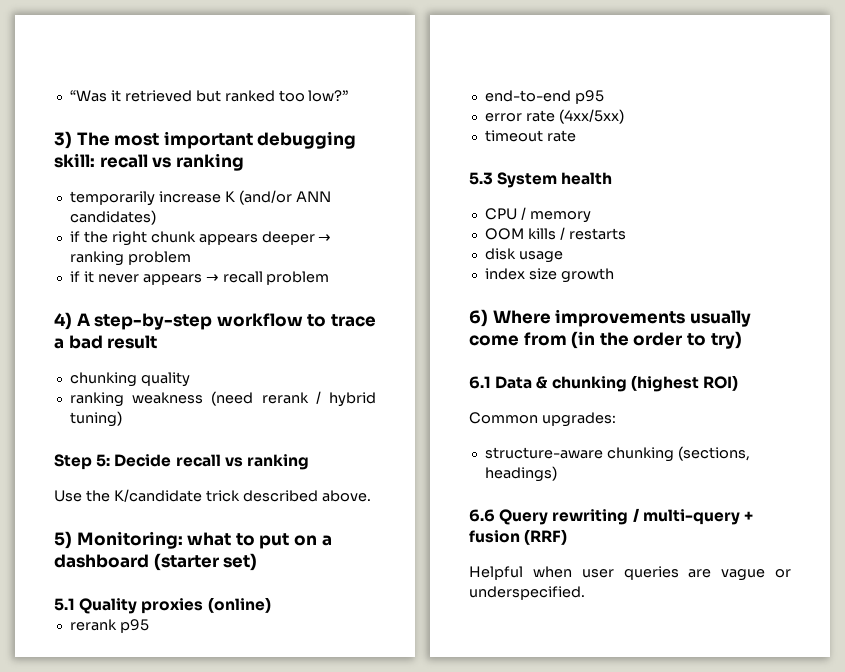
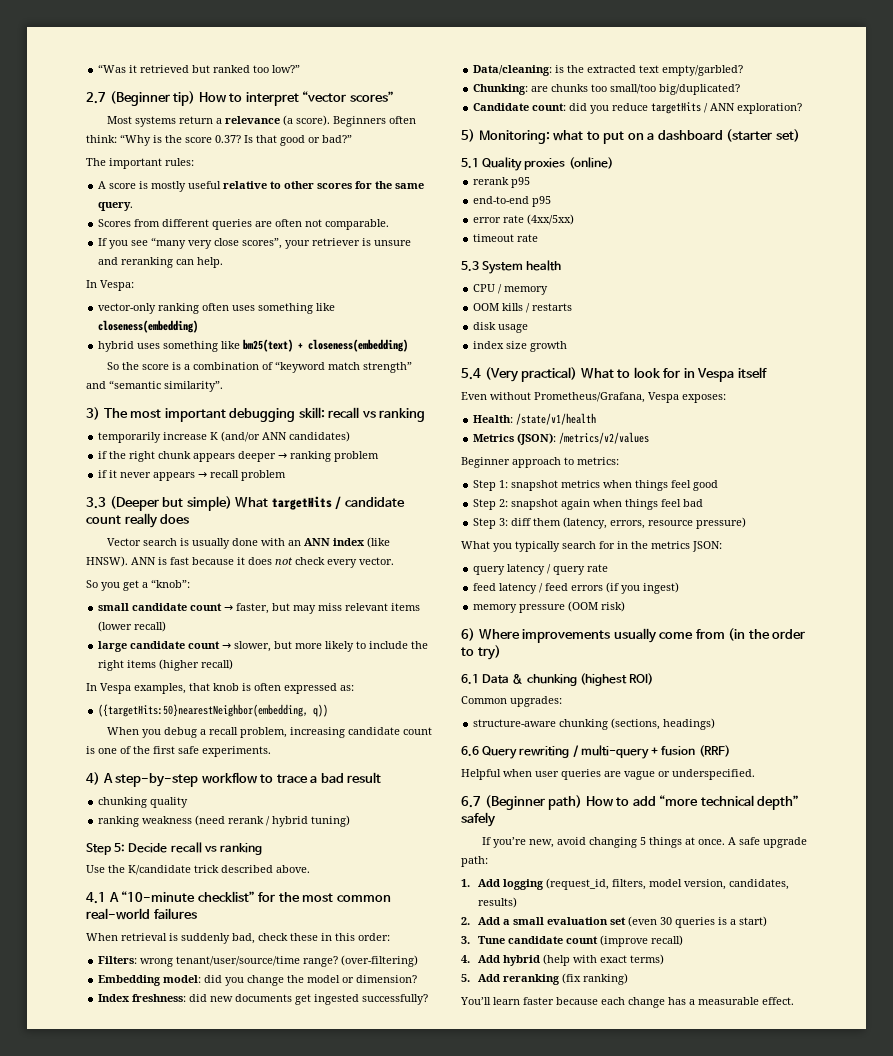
+ 2.7 (Beginner tip) How to interpret “vector scores”
+ Most systems return a relevance (a score). Beginners often think: “Why is the score 0.37? Is that good or bad?”
+ The important rules:
+ A score is mostly useful relative to other scores for the same query.
+ Scores from different queries are often not comparable.
+ If you see “many very close scores”, your retriever is unsure and reranking can help.
+ In Vespa:
+ vector-only ranking often uses something like closeness(embedding)
+ hybrid uses something like bm25(text) + closeness(embedding)
+ So the score is a combination of “keyword match strength” and “semantic similarity”.
+ 3.3 (Deeper but simple) What targetHits / candidate count really does
+ Vector search is usually done with an ANN index (like HNSW). ANN is fast because it does not check every vector.
+ So you get a “knob”:
+ small candidate count → faster, but may miss relevant items (lower recall)
+ large candidate count → slower, but more likely to include the right items (higher recall)
+ In Vespa examples, that knob is often expressed as:
+ ({targetHits:50}nearestNeighbor(embedding, q))
+ When you debug a recall problem, increasing candidate count is one of the first safe experiments.
+ 4.1 A “10-minute checklist” for the most common real-world failures
+ When retrieval is suddenly bad, check these in this order:
+ Filters: wrong tenant/user/source/time range? (over-filtering)
+ Embedding model: did you change the model or dimension?
+ Index freshness: did new documents get ingested successfully?
+ Data/cleaning: is the extracted text empty/garbled?
+ Chunking: are chunks too small/too big/duplicated?
+ Candidate count: did you reduce targetHits / ANN exploration?
+ 5.4 (Very practical) What to look for in Vespa itself
+ Even without Prometheus/Grafana, Vespa exposes:
+ Health: /state/v1/health
+ Metrics (JSON): /metrics/v2/values
+ Beginner approach to metrics:
+ Step 1: snapshot metrics when things feel good
+ Step 2: snapshot again when things feel bad
+ Step 3: diff them (latency, errors, resource pressure)
+ What you typically search for in the metrics JSON:
+ query latency / query rate
+ feed latency / feed errors (if you ingest)
+ memory pressure (OOM risk)
+ 6.7 (Beginner path) How to add “more technical depth” safely
+ If you’re new, avoid changing 5 things at once. A safe upgrade path:
+ 1. Add logging (request_id, filters, model version, candidates, results)
+ 2. Add a small evaluation set (even 30 queries is a start)
+ 3. Tune candidate count (improve recall)
+ 4. Add hybrid (help with exact terms)
+ 5. Add reranking (fix ranking)
+ You’ll learn faster because each change has a measurable effect.

